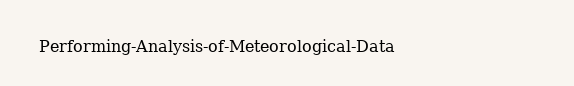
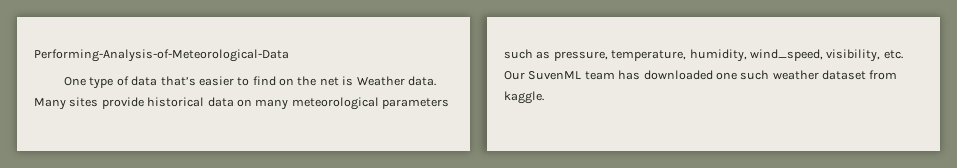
+ One type of data that’s easier to find on the net is Weather data. Many sites provide historical data on many meteorological parameters such as pressure, temperature, humidity, wind_speed, visibility, etc. Our SuvenML team has downloaded one such weather dataset from kaggle.

